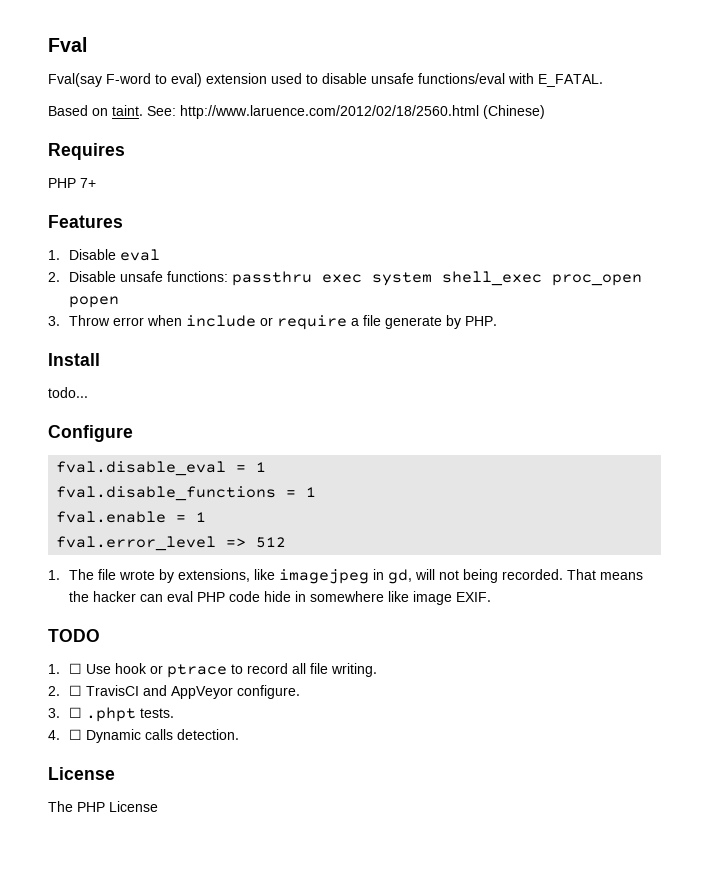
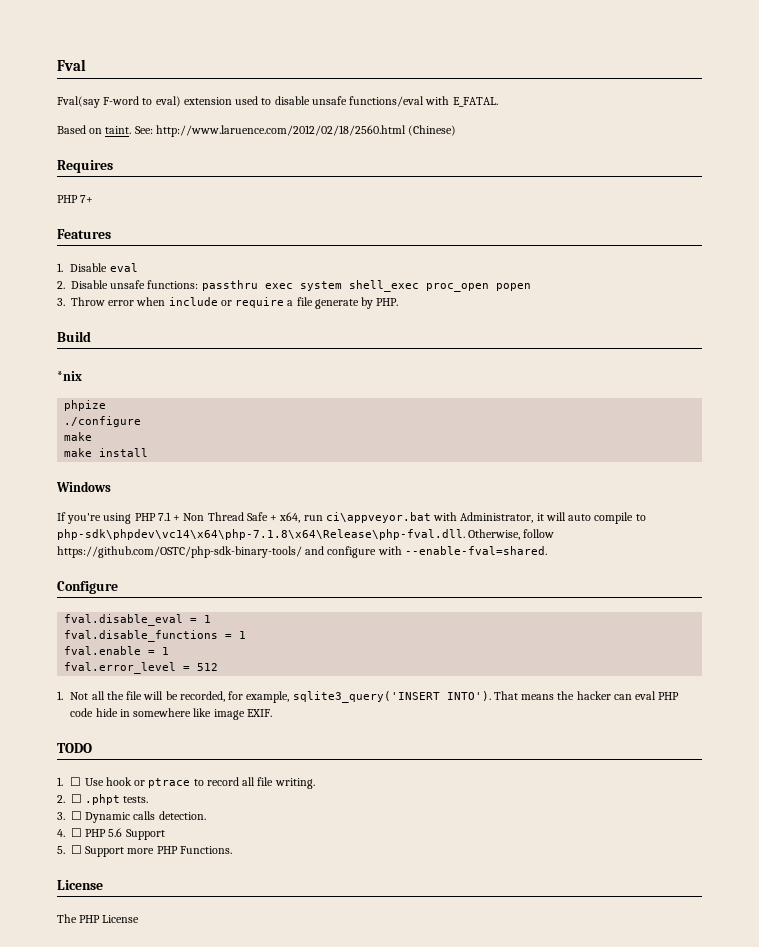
- Install
- todo...
+ Build
+ *nix
+ phpize
+ ./configure
+ make
+ make install
+ Windows
+ If you're using PHP 7.1 + Non Thread Safe + x64, run ci\appveyor.bat with Administrator, it will auto compile to php-sdk\phpdev\vc14\x64\php-7.1.8\x64\Release\php-fval.dll. Otherwise, follow https://github.com/OSTC/php-sdk-binary-tools/ and configure with --enable-fval=shared.
- fval.error_level => 512
+ fval.error_level = 512
- 1. The file wrote by extensions, like imagejpeg in gd, will not being recorded.
+ 1. Not all the file will be recorded, for example, sqlite3_query('INSERT INTO').
- 2. ☐ TravisCI and AppVeyor configure.
- 3. ☐ .phpt tests.
+ 2. ☐ .phpt tests.
- 4. ☐ Dynamic calls detection.
+ 3. ☐ Dynamic calls detection.
+ 4. ☐ PHP 5.6 Support
+ 5. ☐ Support more PHP Functions.

